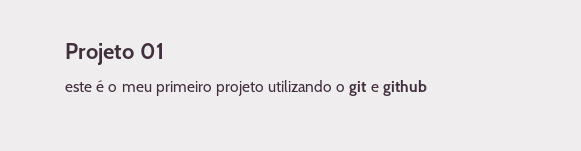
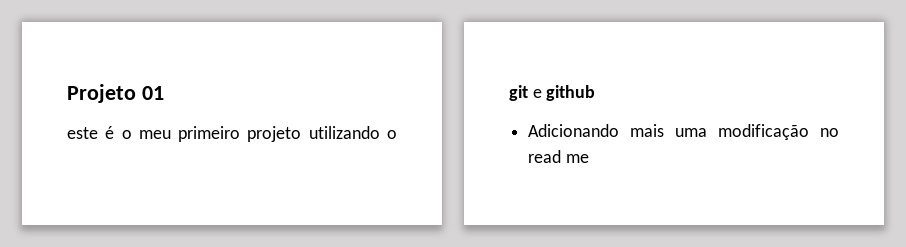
+ Adicionando mais uma modificação no read me

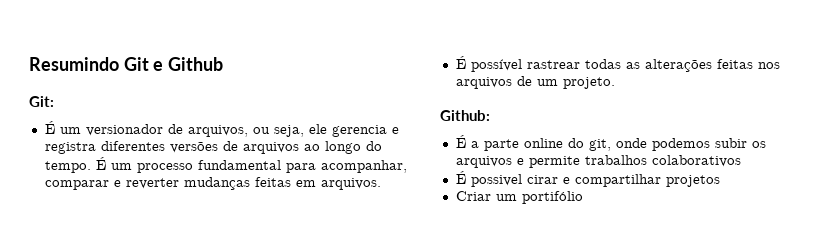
- Projeto 01
- este é o meu primeiro projeto utilizando o git e github
- Adicionando mais uma modificação no read me
+ Resumindo Git e Github
+ Git:
+ É um versionador de arquivos, ou seja, ele gerencia e registra diferentes versões de arquivos ao longo do tempo. É um processo fundamental para acompanhar, comparar e reverter mudanças feitas em arquivos.
+ É possível rastrear todas as alterações feitas nos arquivos de um projeto.
+ Github:
+ É a parte online do git, onde podemos subir os arquivos e permite trabalhos colaborativos
+ É possivel cirar e compartilhar projetos
+ Criar um portifólio

